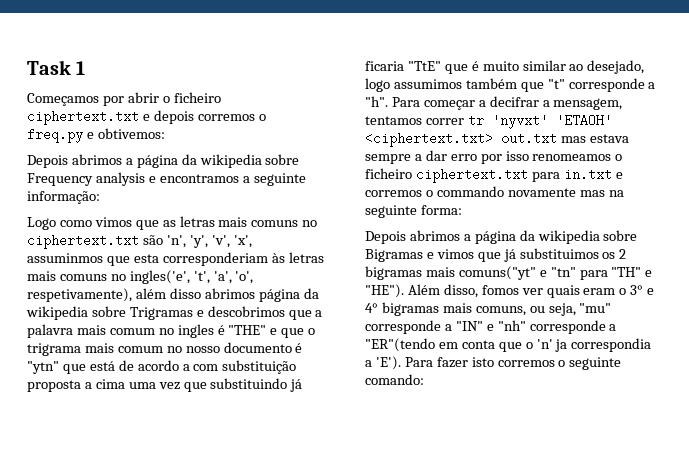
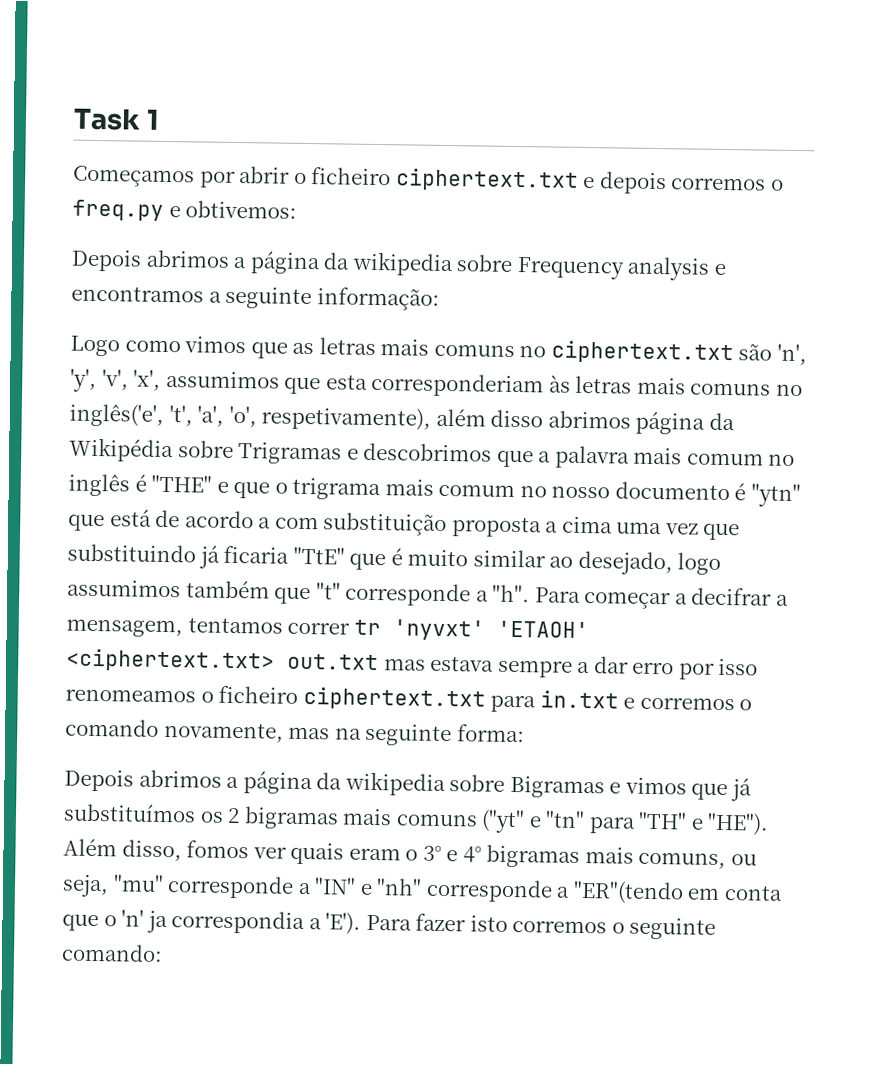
- Logo como vimos que as letras mais comuns no ciphertext.txt são 'n', 'y', 'v', 'x', assuminmos que esta corresponderiam às letras mais comuns no ingles('e', 't', 'a', 'o', respetivamente), além disso abrimos página da wikipedia sobre Trigramas e descobrimos que a palavra mais comum no ingles é "THE" e que o trigrama mais comum no nosso documento é "ytn" que está de acordo a com substituição proposta a cima uma vez que substituindo já ficaria "TtE" que é muito similar ao desejado, logo assumimos também que "t" corresponde a "h".
+ Logo como vimos que as letras mais comuns no ciphertext.txt são 'n', 'y', 'v', 'x', assumimos que esta corresponderiam às letras mais comuns no inglês('e', 't', 'a', 'o', respetivamente), além disso abrimos página da Wikipédia sobre Trigramas e descobrimos que a palavra mais comum no inglês é "THE" e que o trigrama mais comum no nosso documento é "ytn" que está de acordo a com substituição proposta a cima uma vez que substituindo já ficaria "TtE" que é muito similar ao desejado, logo assumimos também que "t" corresponde a "h".
- Para começar a decifrar a mensagem, tentamos correr tr 'nyvxt' 'ETAOH' <ciphertext.txt> out.txt mas estava sempre a dar erro por isso renomeamos o ficheiro ciphertext.txt para in.txt e corremos o commando novamente mas na seguinte forma:
+ Para começar a decifrar a mensagem, tentamos correr tr 'nyvxt' 'ETAOH' <ciphertext.txt> out.txt mas estava sempre a dar erro por isso renomeamos o ficheiro ciphertext.txt para in.txt e corremos o comando novamente, mas na seguinte forma:
- Depois abrimos a página da wikipedia sobre Bigramas e vimos que já substituimos os 2 bigramas mais comuns("yt" e "tn" para "TH" e "HE").
+ Depois abrimos a página da wikipedia sobre Bigramas e vimos que já substituímos os 2 bigramas mais comuns ("yt" e "tn" para "TH" e "HE").

